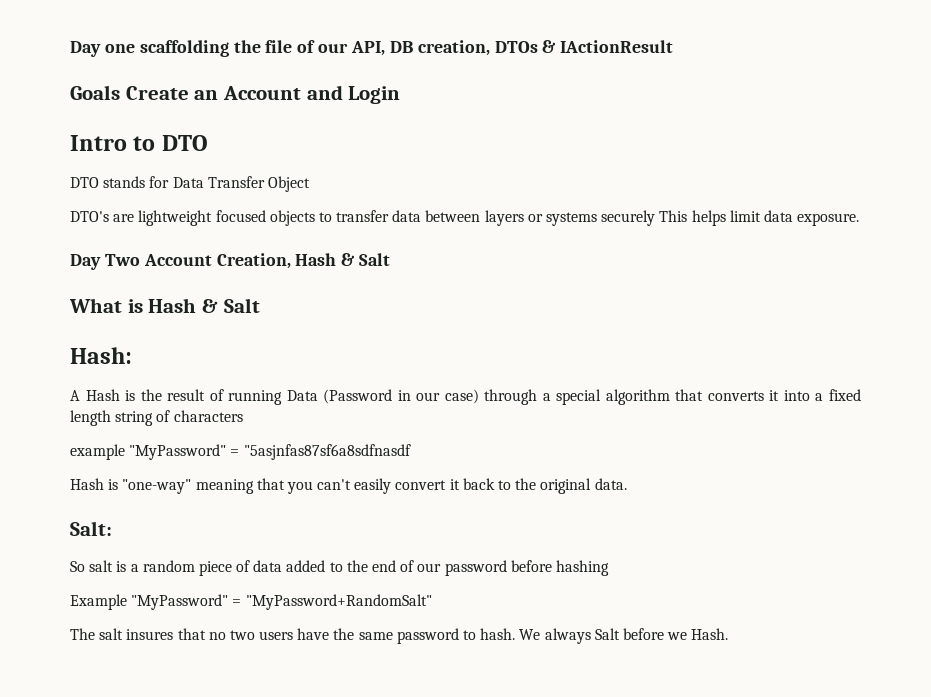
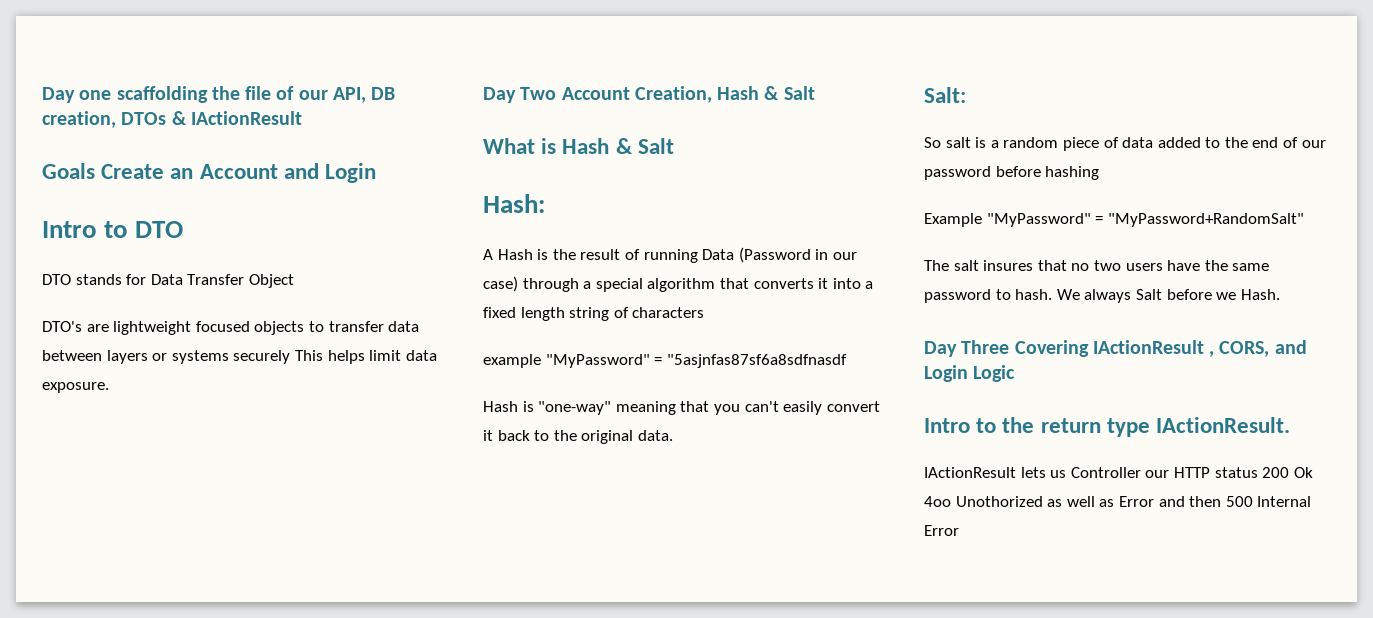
+ Day Three Covering IActionResult , CORS, and Login Logic
+ Intro to the return type IActionResult.
+ IActionResult lets us Controller our HTTP status 200 Ok 4oo Unothorized as well as Error and then 500 Internal Error

